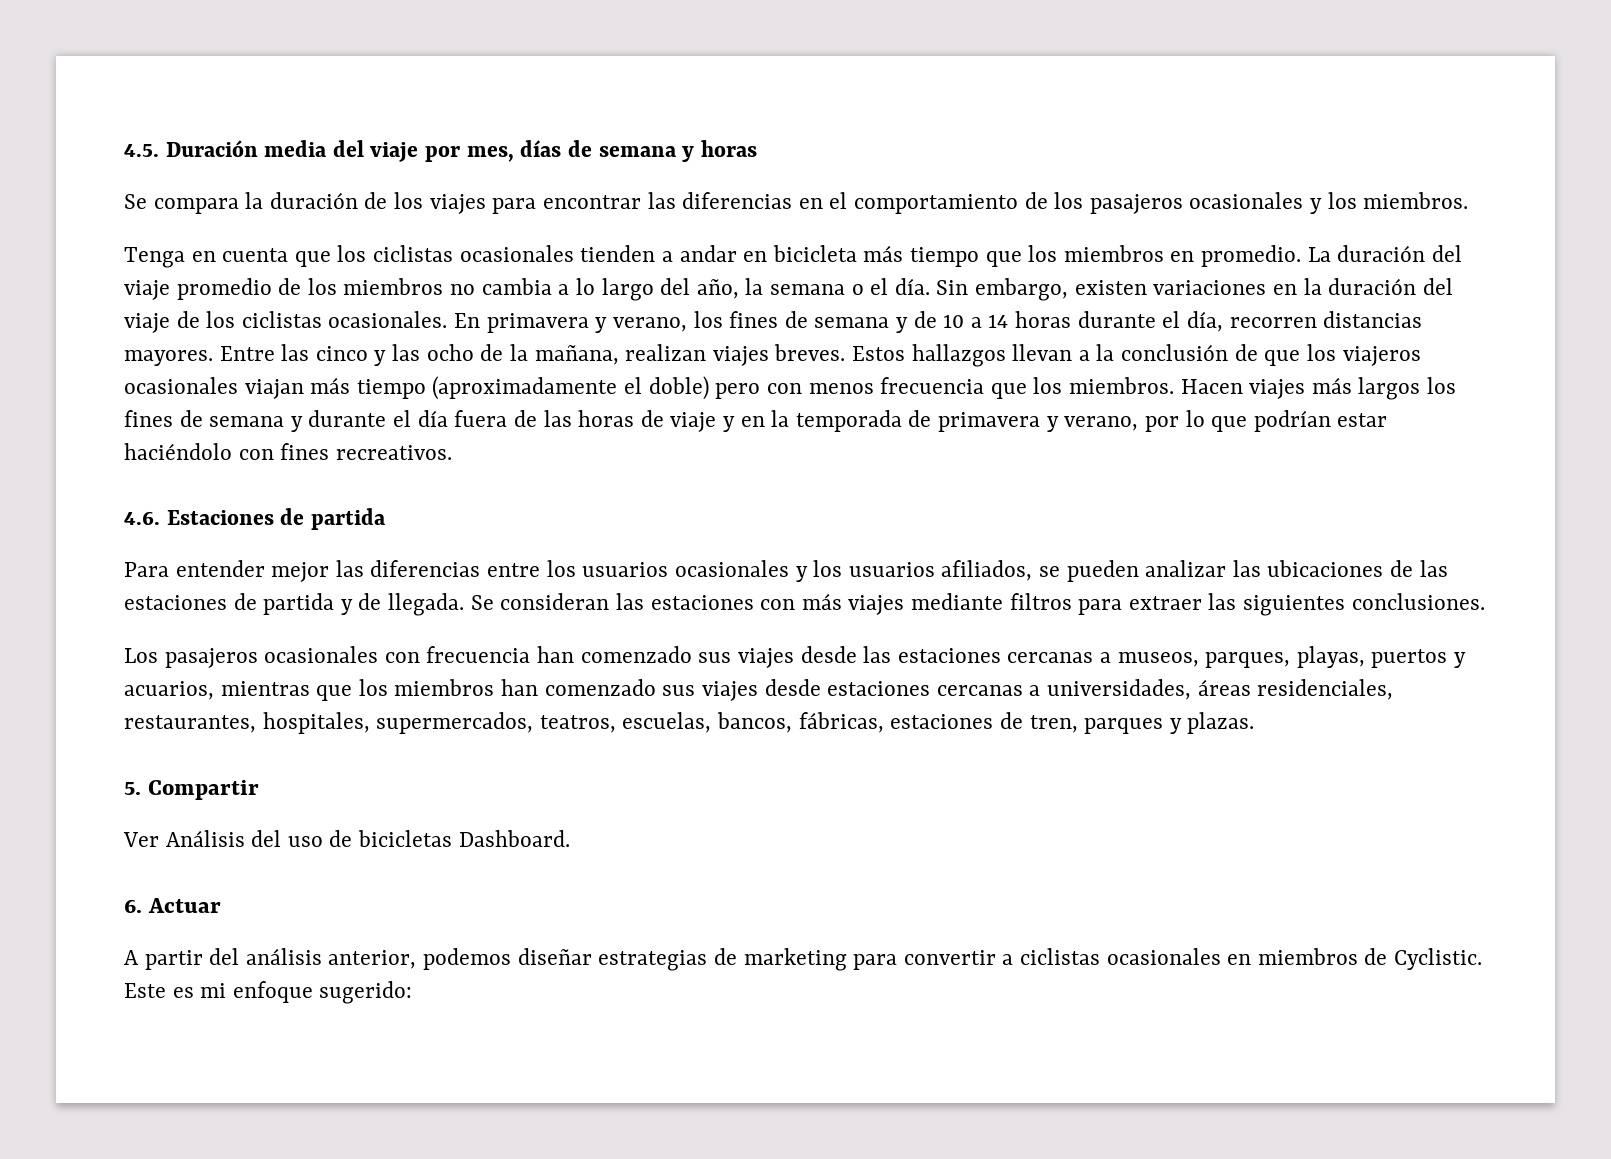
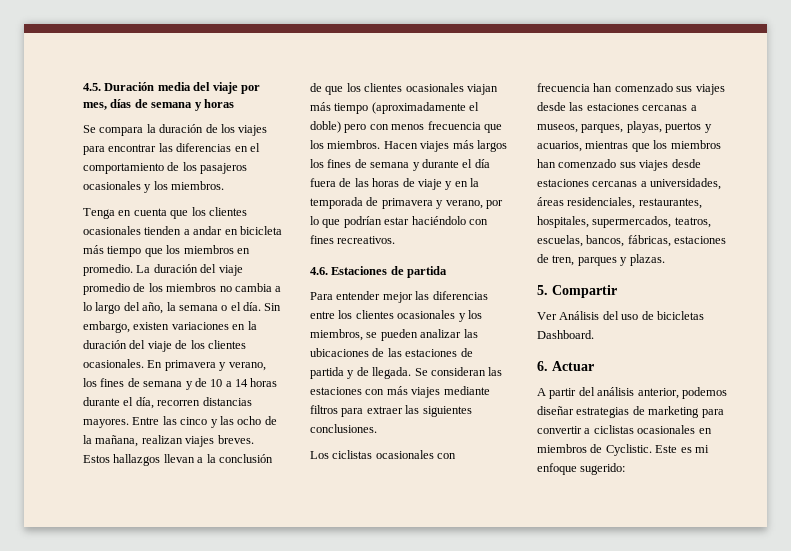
- Tenga en cuenta que los ciclistas ocasionales tienden a andar en bicicleta más tiempo que los miembros en promedio.
+ Tenga en cuenta que los clientes ocasionales tienden a andar en bicicleta más tiempo que los miembros en promedio.
- Sin embargo, existen variaciones en la duración del viaje de los ciclistas ocasionales.
+ Sin embargo, existen variaciones en la duración del viaje de los clientes ocasionales.
- Estos hallazgos llevan a la conclusión de que los viajeros ocasionales viajan más tiempo (aproximadamente el doble) pero con menos frecuencia que los miembros.
+ Estos hallazgos llevan a la conclusión de que los clientes ocasionales viajan más tiempo (aproximadamente el doble) pero con menos frecuencia que los miembros.
- Para entender mejor las diferencias entre los usuarios ocasionales y los usuarios afiliados, se pueden analizar las ubicaciones de las estaciones de partida y de llegada.
+ Para entender mejor las diferencias entre los clientes ocasionales y los miembros, se pueden analizar las ubicaciones de las estaciones de partida y de llegada.
- Los pasajeros ocasionales con frecuencia han comenzado sus viajes desde las estaciones cercanas a museos, parques, playas, puertos y acuarios, mientras que los miembros han comenzado sus viajes desde estaciones cercanas a universidades, áreas residenciales, restaurantes, hospitales, supermercados, teatros, escuelas, bancos, fábricas, estaciones de tren, parques y plazas.
+ Los ciclistas ocasionales con frecuencia han comenzado sus viajes desde las estaciones cercanas a museos, parques, playas, puertos y acuarios, mientras que los miembros han comenzado sus viajes desde estaciones cercanas a universidades, áreas residenciales, restaurantes, hospitales, supermercados, teatros, escuelas, bancos, fábricas, estaciones de tren, parques y plazas.

